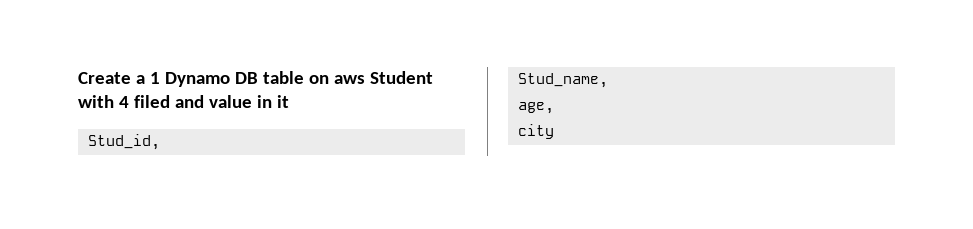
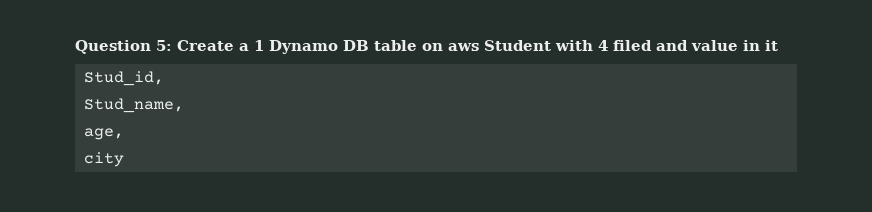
- Create a 1 Dynamo DB table on aws Student with 4 filed and value in it
+ Question 5: Create a 1 Dynamo DB table on aws Student with 4 filed and value in it

